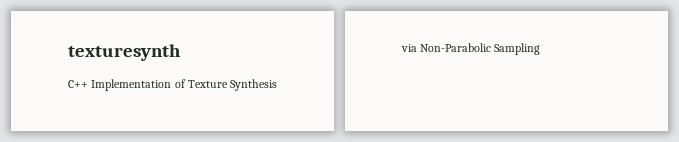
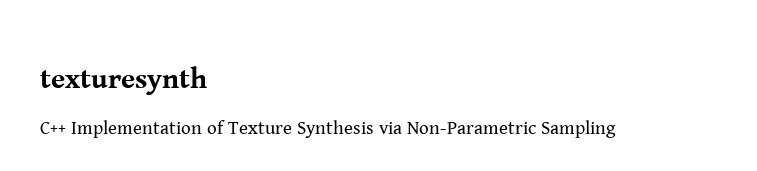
- C++ Implementation of Texture Synthesis via Non-Parabolic Sampling
+ C++ Implementation of Texture Synthesis via Non-Parametric Sampling

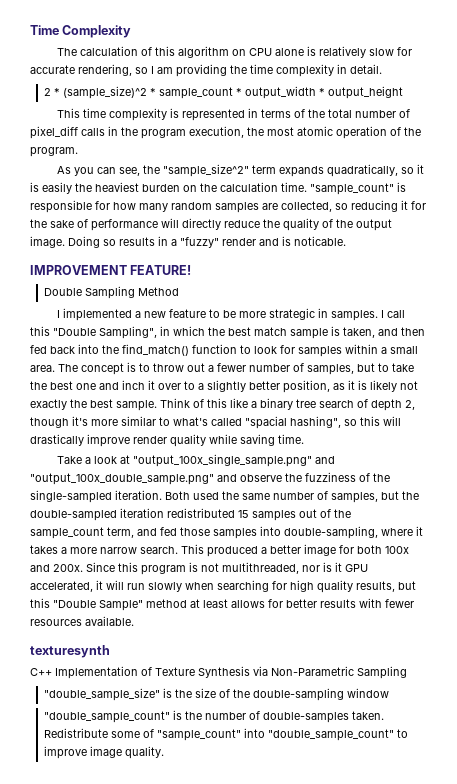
+ Time Complexity
+ The calculation of this algorithm on CPU alone is relatively slow for accurate rendering, so I am providing the time complexity in detail.
+ 2 * (sample_size)^2 * sample_count * output_width * output_height
+ This time complexity is represented in terms of the total number of pixel_diff calls in the program execution, the most atomic operation of the program.
+ As you can see, the "sample_size^2" term expands quadratically, so it is easily the heaviest burden on the calculation time. "sample_count" is responsible for how many random samples are collected, so reducing it for the sake of performance will directly reduce the quality of the output image. Doing so results in a "fuzzy" render and is noticable.
+ IMPROVEMENT FEATURE!
+ Double Sampling Method
+ I implemented a new feature to be more strategic in samples. I call this "Double Sampling", in which the best match sample is taken, and then fed back into the find_match() function to look for samples within a small area. The concept is to throw out a fewer number of samples, but to take the best one and inch it over to a slightly better position, as it is likely not exactly the best sample. Think of this like a binary tree search of depth 2, though it's more similar to what's called "spacial hashing", so this will drastically improve render quality while saving time.
+ Take a look at "output_100x_single_sample.png" and "output_100x_double_sample.png" and observe the fuzziness of the single-sampled iteration. Both used the same number of samples, but the double-sampled iteration redistributed 15 samples out of the sample_count term, and fed those samples into double-sampling, where it takes a more narrow search. This produced a better image for both 100x and 200x. Since this program is not multithreaded, nor is it GPU accelerated, it will run slowly when searching for high quality results, but this "Double Sample" method at least allows for better results with fewer resources available.
+ "double_sample_size" is the size of the double-sampling window
+ "double_sample_count" is the number of double-samples taken. Redistribute some of "sample_count" into "double_sample_count" to improve image quality.

